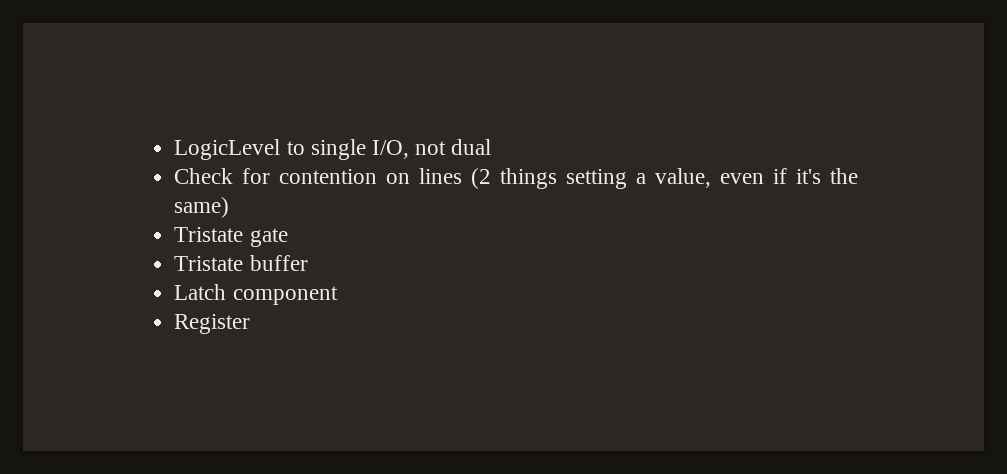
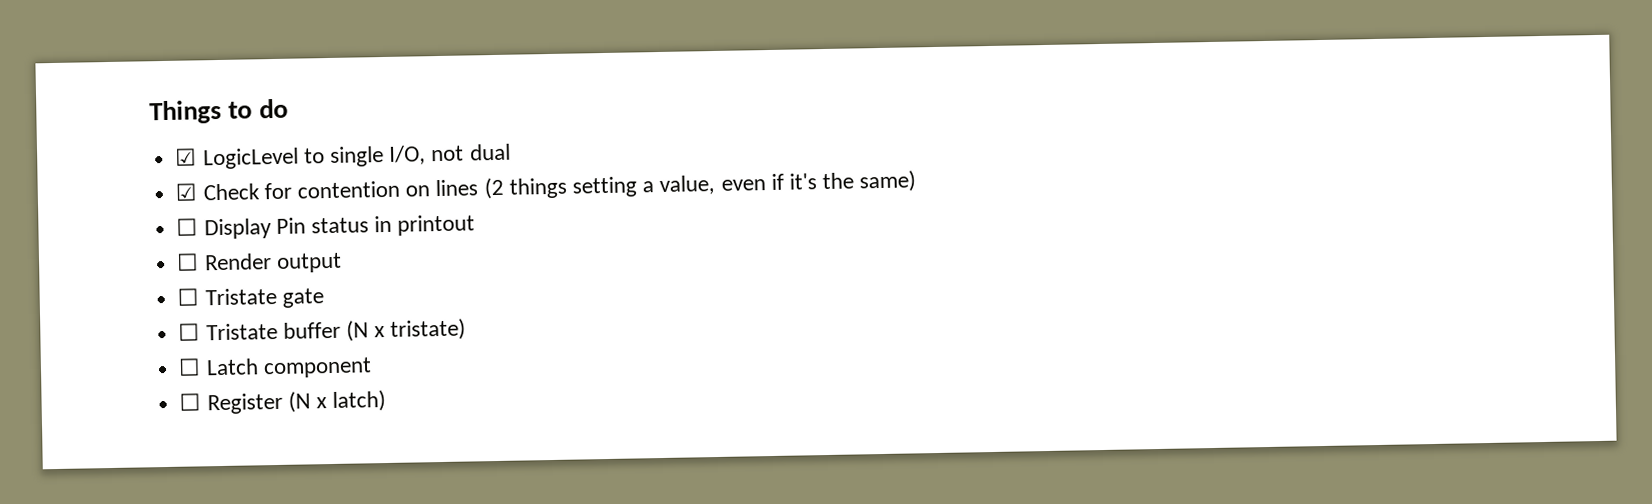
- LogicLevel to single I/O, not dual
+ Things to do
+ ☑ LogicLevel to single I/O, not dual
- Check for contention on lines (2 things setting a value, even if it's the same)
+ ☑ Check for contention on lines (2 things setting a value, even if it's the same)
- Tristate gate
+ ☐ Display Pin status in printout
+ ☐ Render output
+ ☐ Tristate gate
- Tristate buffer
- Latch component
- Register
+ ☐ Tristate buffer (N x tristate)
+ ☐ Latch component
+ ☐ Register (N x latch)

